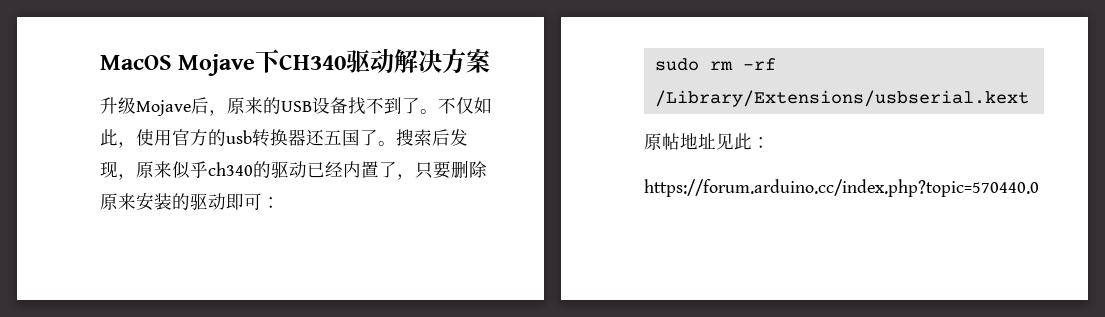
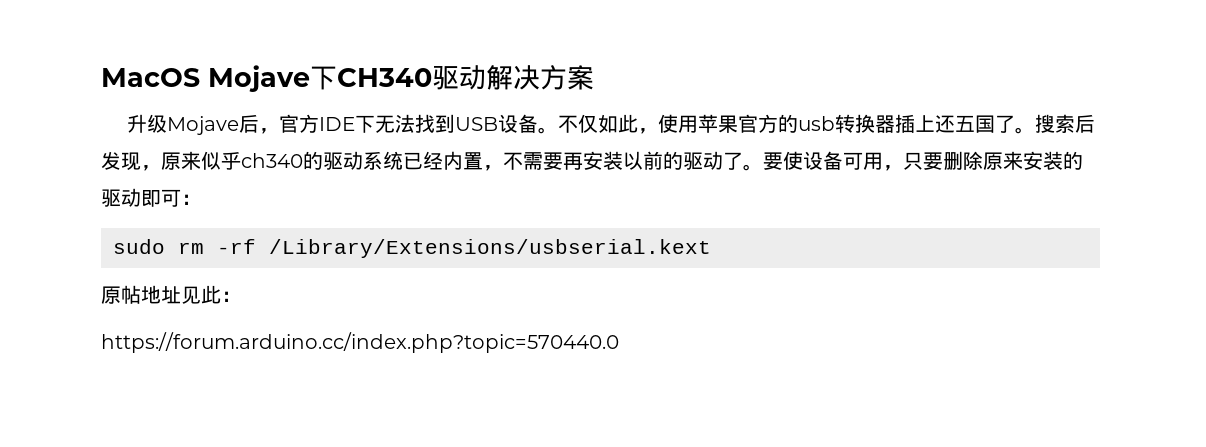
- 升级Mojave后，原来的USB设备找不到了。
+ 升级Mojave后，官方IDE下无法找到USB设备。
- 不仅如此，使用官方的usb转换器还五国了。
+ 不仅如此，使用苹果官方的usb转换器插上还五国了。
- 搜索后发现，原来似乎ch340的驱动已经内置了，只要删除原来安装的驱动即可：
+ 搜索后发现，原来似乎ch340的驱动系统已经内置，不需要再安装以前的驱动了。要使设备可用，只要删除原来安装的驱动即可：

